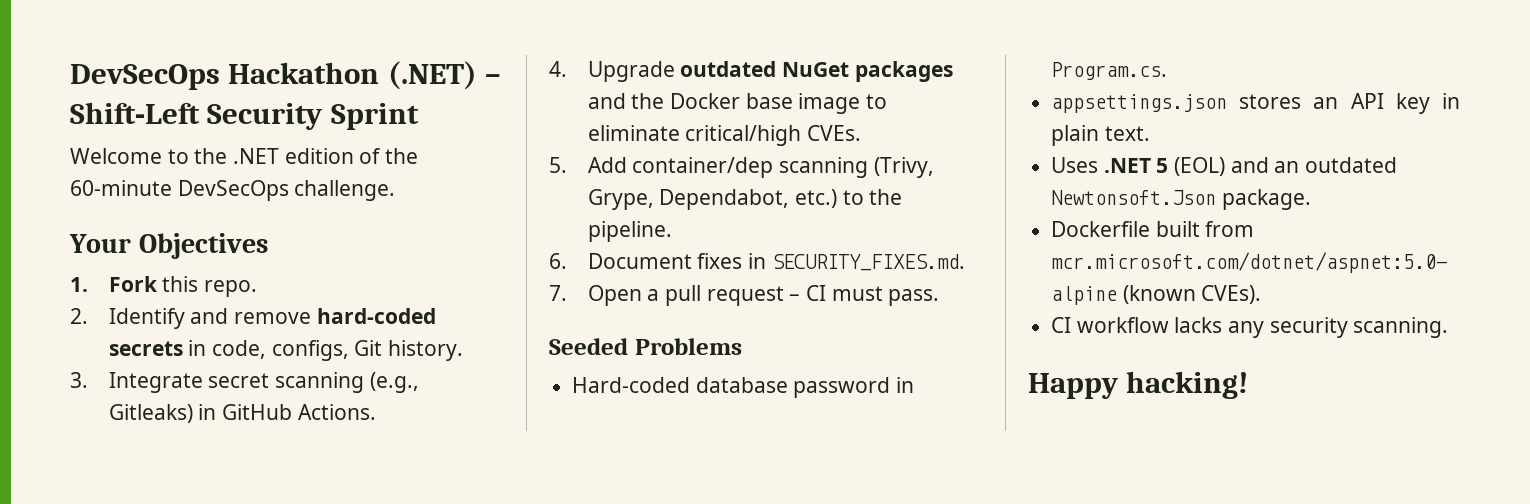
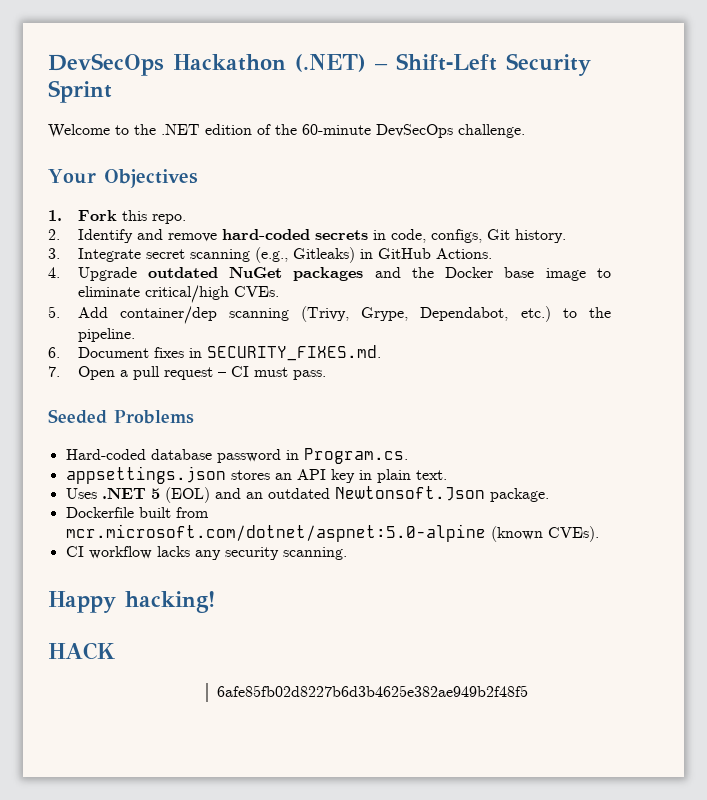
+ HACK
+ 6afe85fb02d8227b6d3b4625e382ae949b2f48f5

